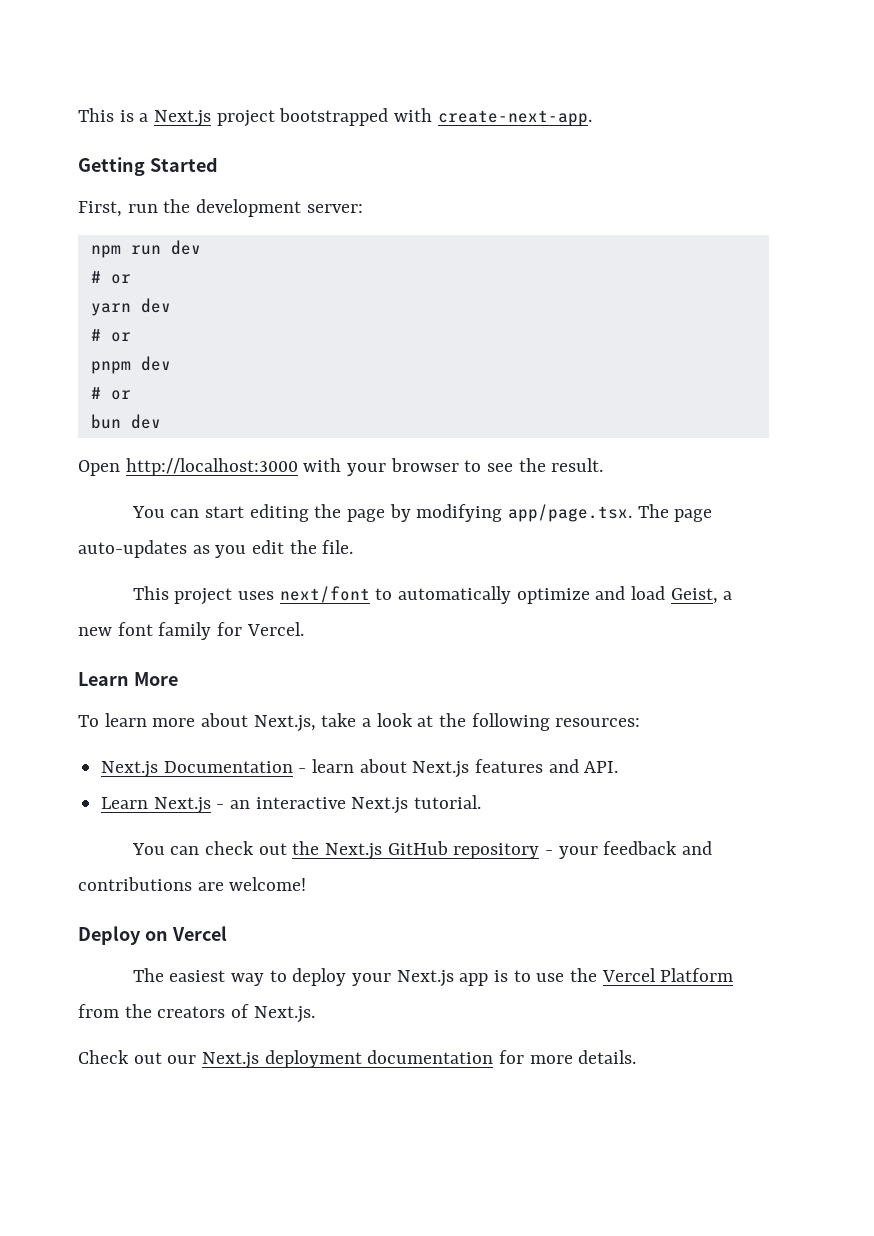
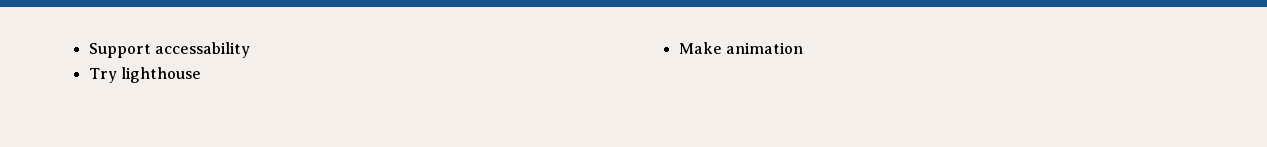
- This is a Next.js project bootstrapped with create-next-app.
- Getting Started
- First, run the development server:
- npm run dev
- # or
- yarn dev
- # or
- pnpm dev
- # or
- bun dev
- Open http://localhost:3000 with your browser to see the result.
- You can start editing the page by modifying app/page.tsx. The page auto-updates as you edit the file.
- This project uses next/font to automatically optimize and load Geist, a new font family for Vercel.
- Learn More
- To learn more about Next.js, take a look at the following resources:
- Next.js Documentation - learn about Next.js features and API.
- Learn Next.js - an interactive Next.js tutorial.
- You can check out the Next.js GitHub repository - your feedback and contributions are welcome!
- Deploy on Vercel
- The easiest way to deploy your Next.js app is to use the Vercel Platform from the creators of Next.js.
- Check out our Next.js deployment documentation for more details.
+ Support accessability
+ Try lighthouse
+ Make animation

